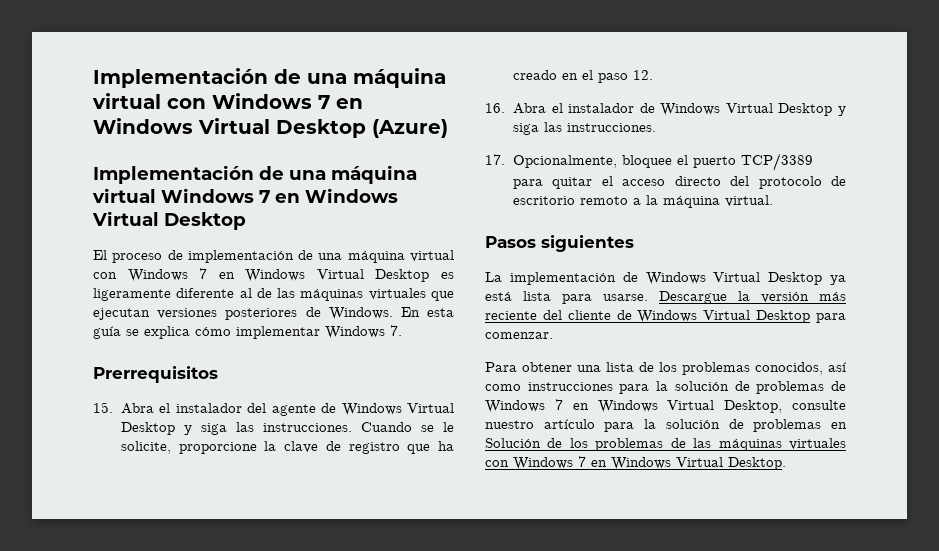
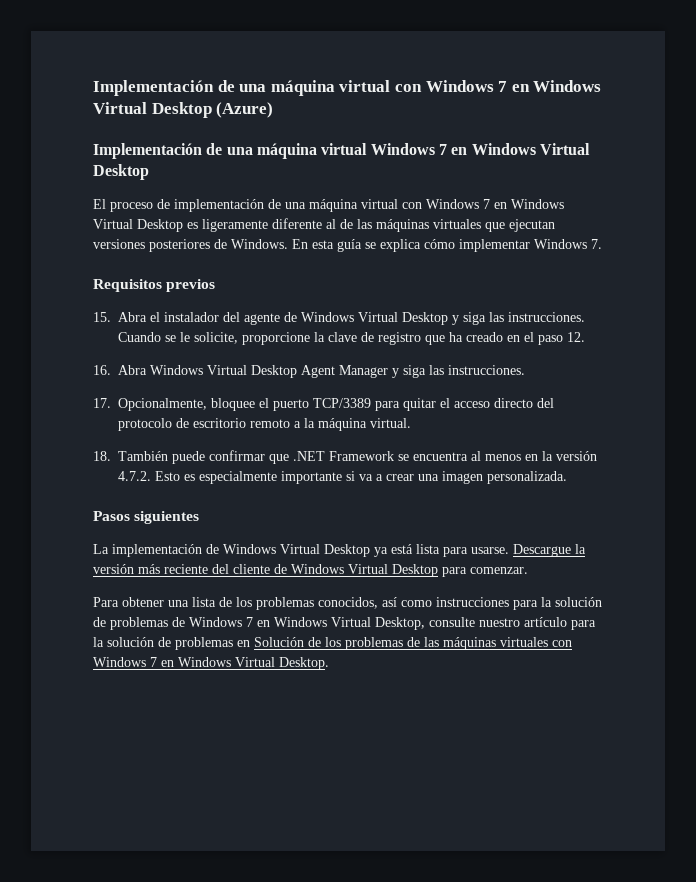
- Prerrequisitos
+ Requisitos previos
- 16. Abra el instalador de Windows Virtual Desktop y siga las instrucciones.
+ 16. Abra Windows Virtual Desktop Agent Manager y siga las instrucciones.
+ 18. También puede confirmar que .NET Framework se encuentra al menos en la versión 4.7.2. Esto es especialmente importante si va a crear una imagen personalizada.

